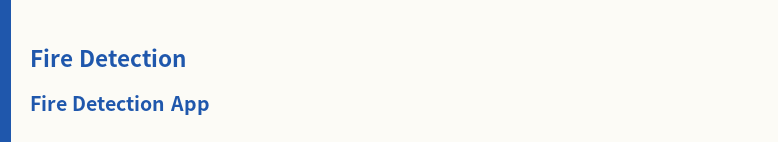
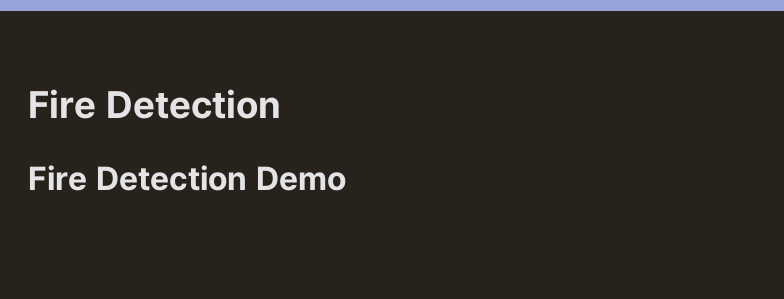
- Fire Detection App
+ Fire Detection Demo

